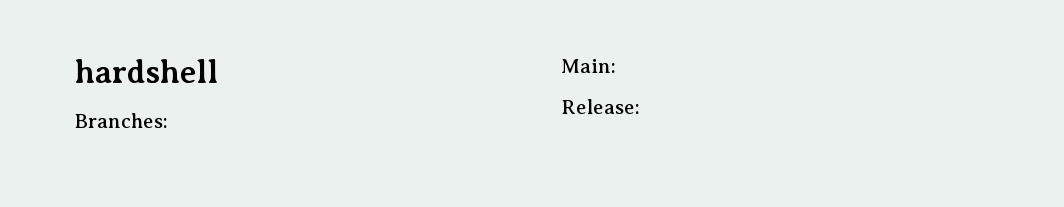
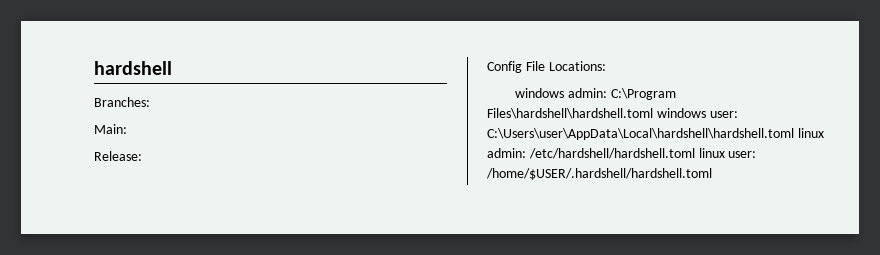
+ Config File Locations:
+ windows admin: C:\Program Files\hardshell\hardshell.toml windows user: C:\Users\user\AppData\Local\hardshell\hardshell.toml linux admin: /etc/hardshell/hardshell.toml linux user: /home/$USER/.hardshell/hardshell.toml

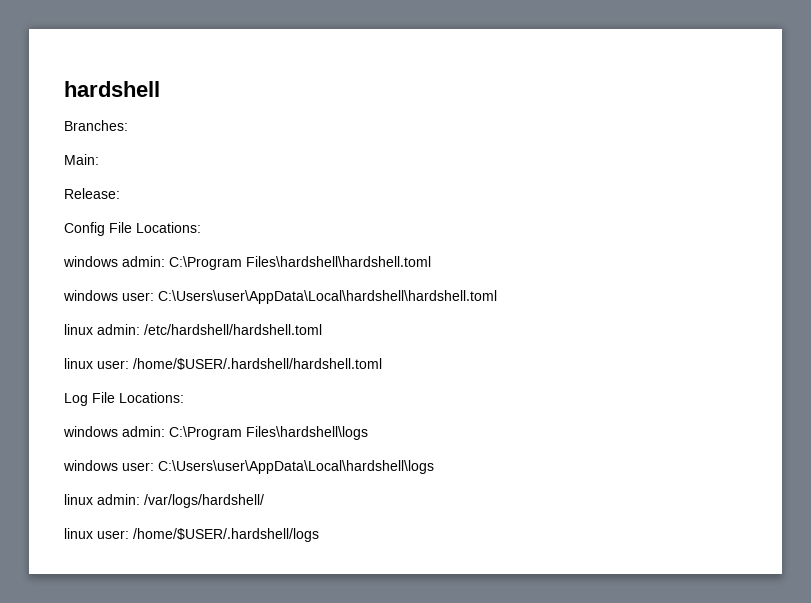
- windows admin: C:\Program Files\hardshell\hardshell.toml windows user: C:\Users\user\AppData\Local\hardshell\hardshell.toml linux admin: /etc/hardshell/hardshell.toml linux user: /home/$USER/.hardshell/hardshell.toml
+ windows admin: C:\Program Files\hardshell\hardshell.toml
+ windows user: C:\Users\user\AppData\Local\hardshell\hardshell.toml
+ linux admin: /etc/hardshell/hardshell.toml
+ linux user: /home/$USER/.hardshell/hardshell.toml
+ Log File Locations:
+ windows admin: C:\Program Files\hardshell\logs
+ windows user: C:\Users\user\AppData\Local\hardshell\logs
+ linux admin: /var/logs/hardshell/
+ linux user: /home/$USER/.hardshell/logs

